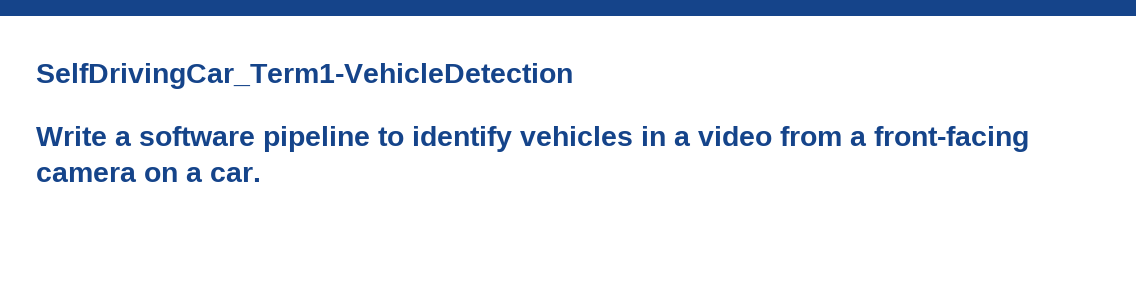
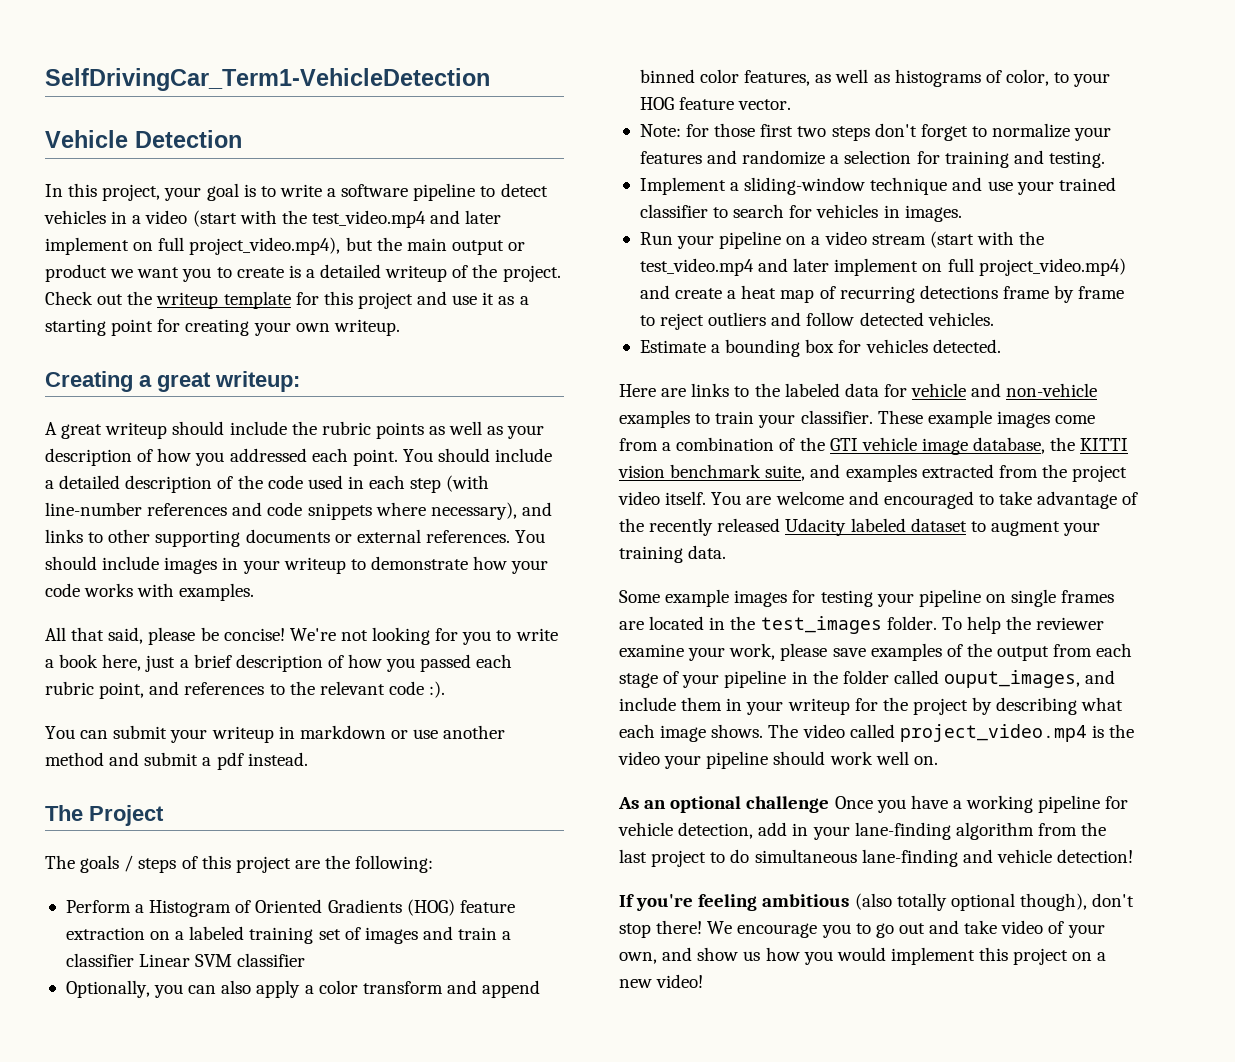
- Write a software pipeline to identify vehicles in a video from a front-facing camera on a car.
+ Vehicle Detection
+ In this project, your goal is to write a software pipeline to detect vehicles in a video (start with the test_video.mp4 and later implement on full project_video.mp4), but the main output or product we want you to create is a detailed writeup of the project. Check out the writeup template for this project and use it as a starting point for creating your own writeup.
+ Creating a great writeup:
+ A great writeup should include the rubric points as well as your description of how you addressed each point. You should include a detailed description of the code used in each step (with line-number references and code snippets where necessary), and links to other supporting documents or external references. You should include images in your writeup to demonstrate how your code works with examples.
+ All that said, please be concise! We're not looking for you to write a book here, just a brief description of how you passed each rubric point, and references to the relevant code :).
+ You can submit your writeup in markdown or use another method and submit a pdf instead.
+ The Project
+ The goals / steps of this project are the following:
+ Perform a Histogram of Oriented Gradients (HOG) feature extraction on a labeled training set of images and train a classifier Linear SVM classifier
+ Optionally, you can also apply a color transform and append binned color features, as well as histograms of color, to your HOG feature vector.
+ Note: for those first two steps don't forget to normalize your features and randomize a selection for training and testing.
+ Implement a sliding-window technique and use your trained classifier to search for vehicles in images.
+ Run your pipeline on a video stream (start with the test_video.mp4 and later implement on full project_video.mp4) and create a heat map of recurring detections frame by frame to reject outliers and follow detected vehicles.
+ Estimate a bounding box for vehicles detected.
+ Here are links to the labeled data for vehicle and non-vehicle examples to train your classifier. These example images come from a combination of the GTI vehicle image database, the KITTI vision benchmark suite, and examples extracted from the project video itself. You are welcome and encouraged to take advantage of the recently released Udacity labeled dataset to augment your training data.
+ Some example images for testing your pipeline on single frames are located in the test_images folder. To help the reviewer examine your work, please save examples of the output from each stage of your pipeline in the folder called ouput_images, and include them in your writeup for the project by describing what each image shows. The video called project_video.mp4 is the video your pipeline should work well on.
+ As an optional challenge Once you have a working pipeline for vehicle detection, add in your lane-finding algorithm from the last project to do simultaneous lane-finding and vehicle detection!
+ If you're feeling ambitious (also totally optional though), don't stop there! We encourage you to go out and take video of your own, and show us how you would implement this project on a new video!

